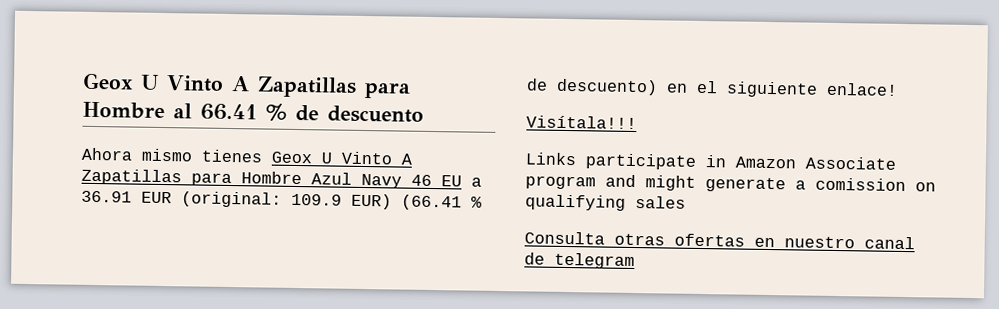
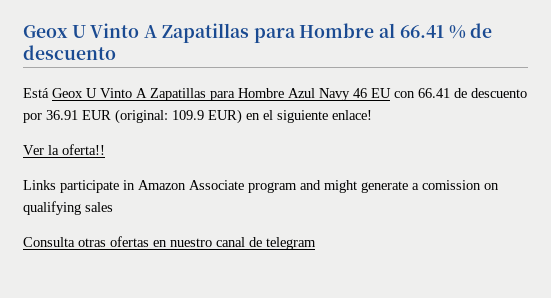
- Ahora mismo tienes Geox U Vinto A Zapatillas para Hombre Azul Navy 46 EU a 36.91 EUR (original: 109.9 EUR) (66.41 % de descuento) en el siguiente enlace!
+ Está Geox U Vinto A Zapatillas para Hombre Azul Navy 46 EU con 66.41 de descuento por 36.91 EUR (original: 109.9 EUR) en el siguiente enlace!
- Visítala!!!
+ Ver la oferta!!

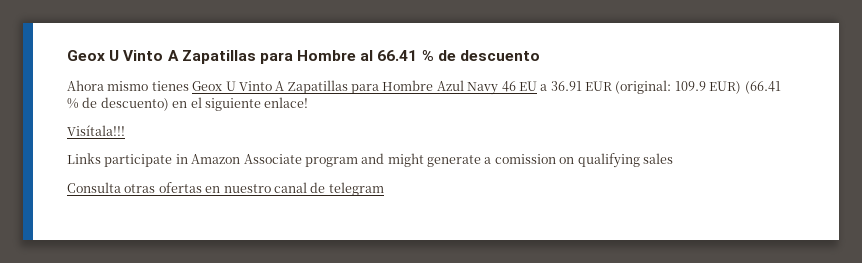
- Está Geox U Vinto A Zapatillas para Hombre Azul Navy 46 EU con 66.41 de descuento por 36.91 EUR (original: 109.9 EUR) en el siguiente enlace!
+ Ahora mismo tienes Geox U Vinto A Zapatillas para Hombre Azul Navy 46 EU a 36.91 EUR (original: 109.9 EUR) (66.41 % de descuento) en el siguiente enlace!
- Ver la oferta!!
+ Visítala!!!

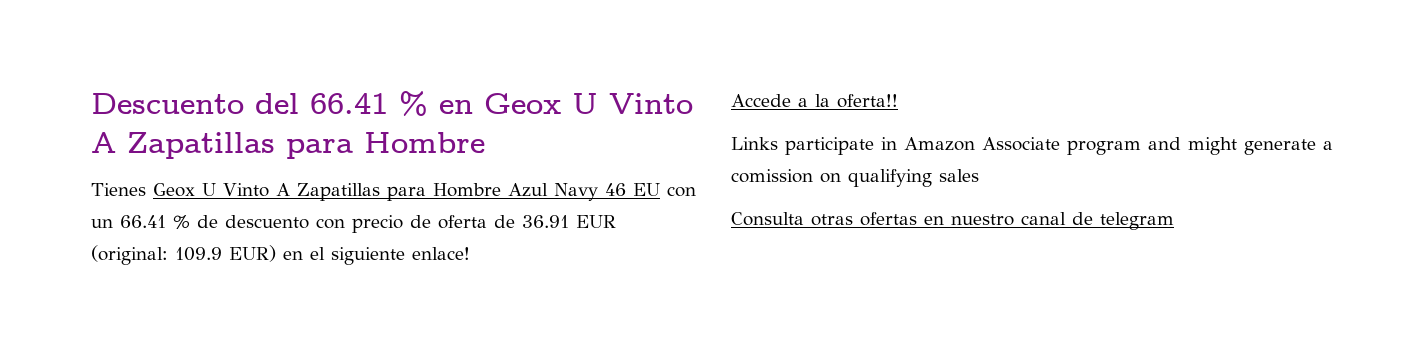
- Geox U Vinto A Zapatillas para Hombre al 66.41 % de descuento
- Ahora mismo tienes Geox U Vinto A Zapatillas para Hombre Azul Navy 46 EU a 36.91 EUR (original: 109.9 EUR) (66.41 % de descuento) en el siguiente enlace!
+ Descuento del 66.41 % en Geox U Vinto A Zapatillas para Hombre
+ Tienes Geox U Vinto A Zapatillas para Hombre Azul Navy 46 EU con un 66.41 % de descuento con precio de oferta de 36.91 EUR (original: 109.9 EUR) en el siguiente enlace!
- Visítala!!!
+ Accede a la oferta!!

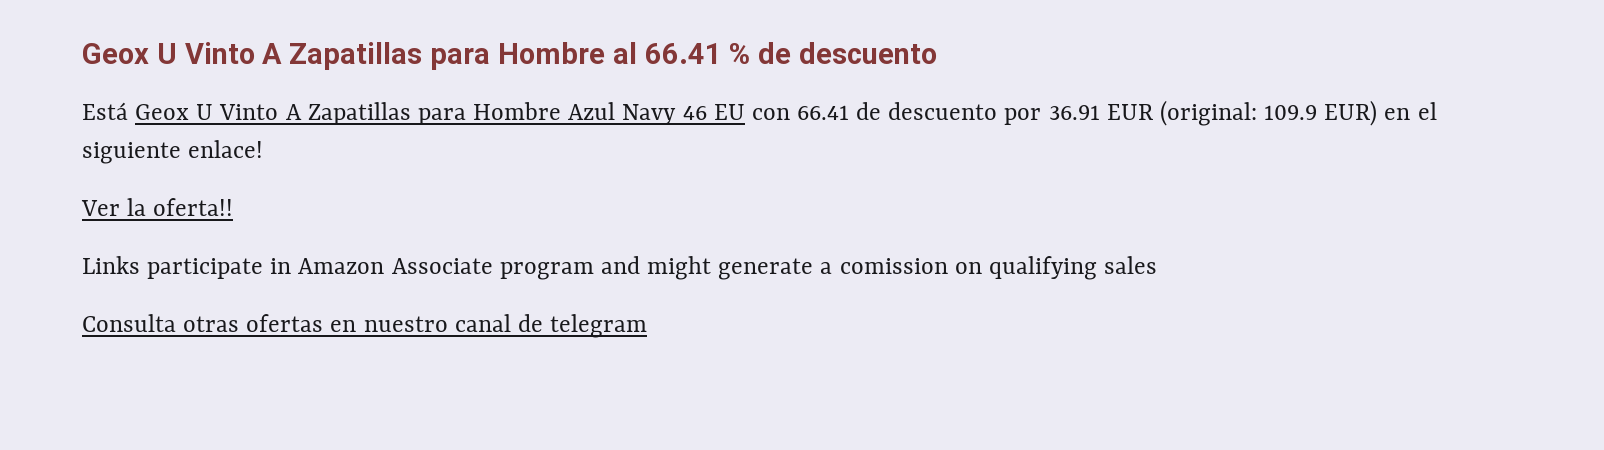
- Descuento del 66.41 % en Geox U Vinto A Zapatillas para Hombre
- Tienes Geox U Vinto A Zapatillas para Hombre Azul Navy 46 EU con un 66.41 % de descuento con precio de oferta de 36.91 EUR (original: 109.9 EUR) en el siguiente enlace!
+ Geox U Vinto A Zapatillas para Hombre al 66.41 % de descuento
+ Está Geox U Vinto A Zapatillas para Hombre Azul Navy 46 EU con 66.41 de descuento por 36.91 EUR (original: 109.9 EUR) en el siguiente enlace!
- Accede a la oferta!!
+ Ver la oferta!!

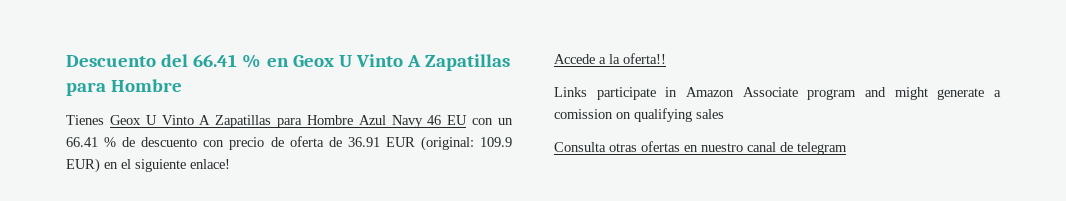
- Geox U Vinto A Zapatillas para Hombre al 66.41 % de descuento
- Está Geox U Vinto A Zapatillas para Hombre Azul Navy 46 EU con 66.41 de descuento por 36.91 EUR (original: 109.9 EUR) en el siguiente enlace!
+ Descuento del 66.41 % en Geox U Vinto A Zapatillas para Hombre
+ Tienes Geox U Vinto A Zapatillas para Hombre Azul Navy 46 EU con un 66.41 % de descuento con precio de oferta de 36.91 EUR (original: 109.9 EUR) en el siguiente enlace!
- Ver la oferta!!
+ Accede a la oferta!!

